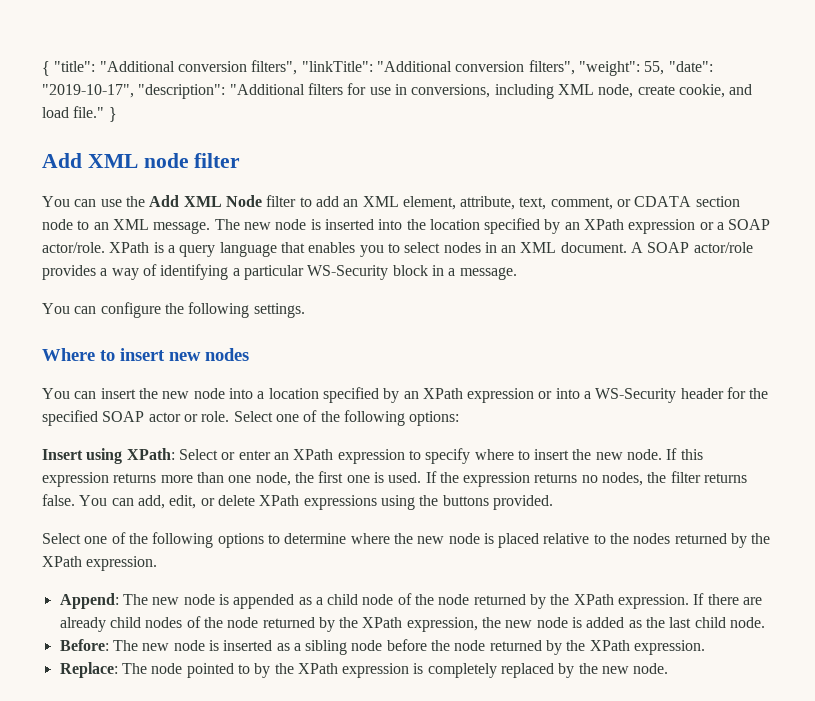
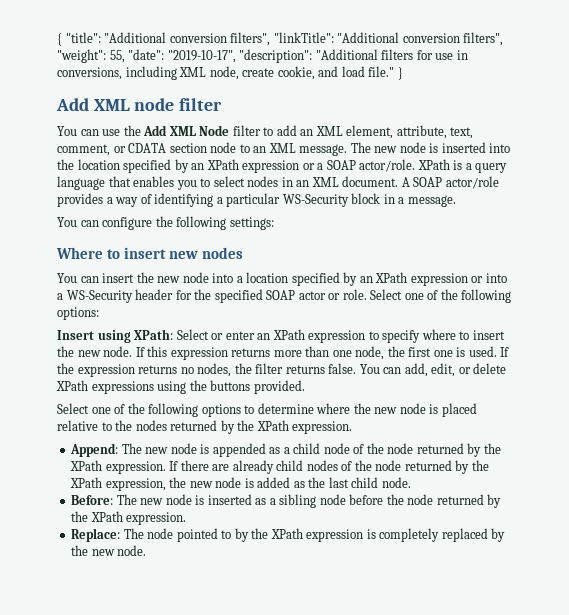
- You can configure the following settings.
+ You can configure the following settings:

